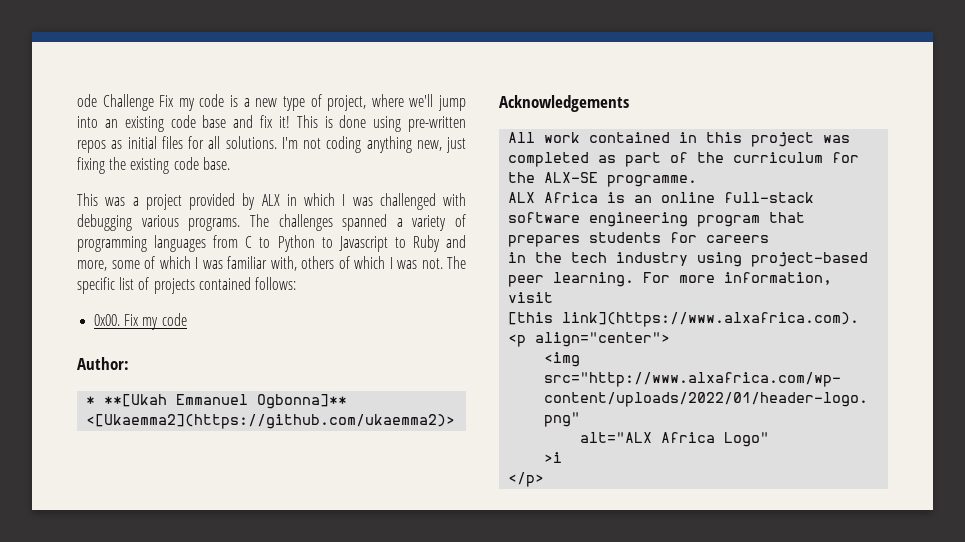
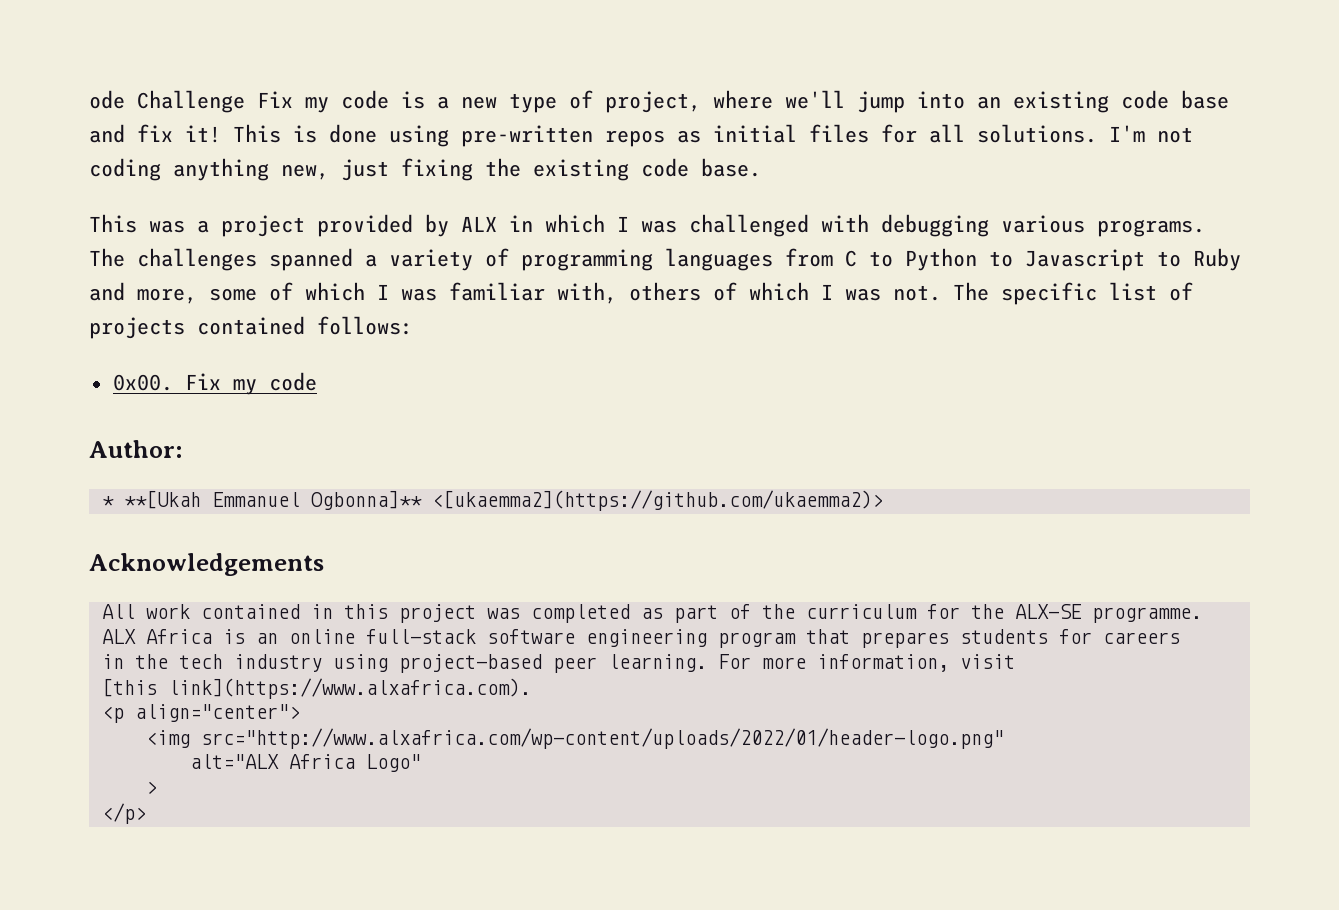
- * **[Ukah Emmanuel Ogbonna]** <[Ukaemma2](https://github.com/ukaemma2)>
+ * **[Ukah Emmanuel Ogbonna]** <[ukaemma2](https://github.com/ukaemma2)>
- >i
+ >

